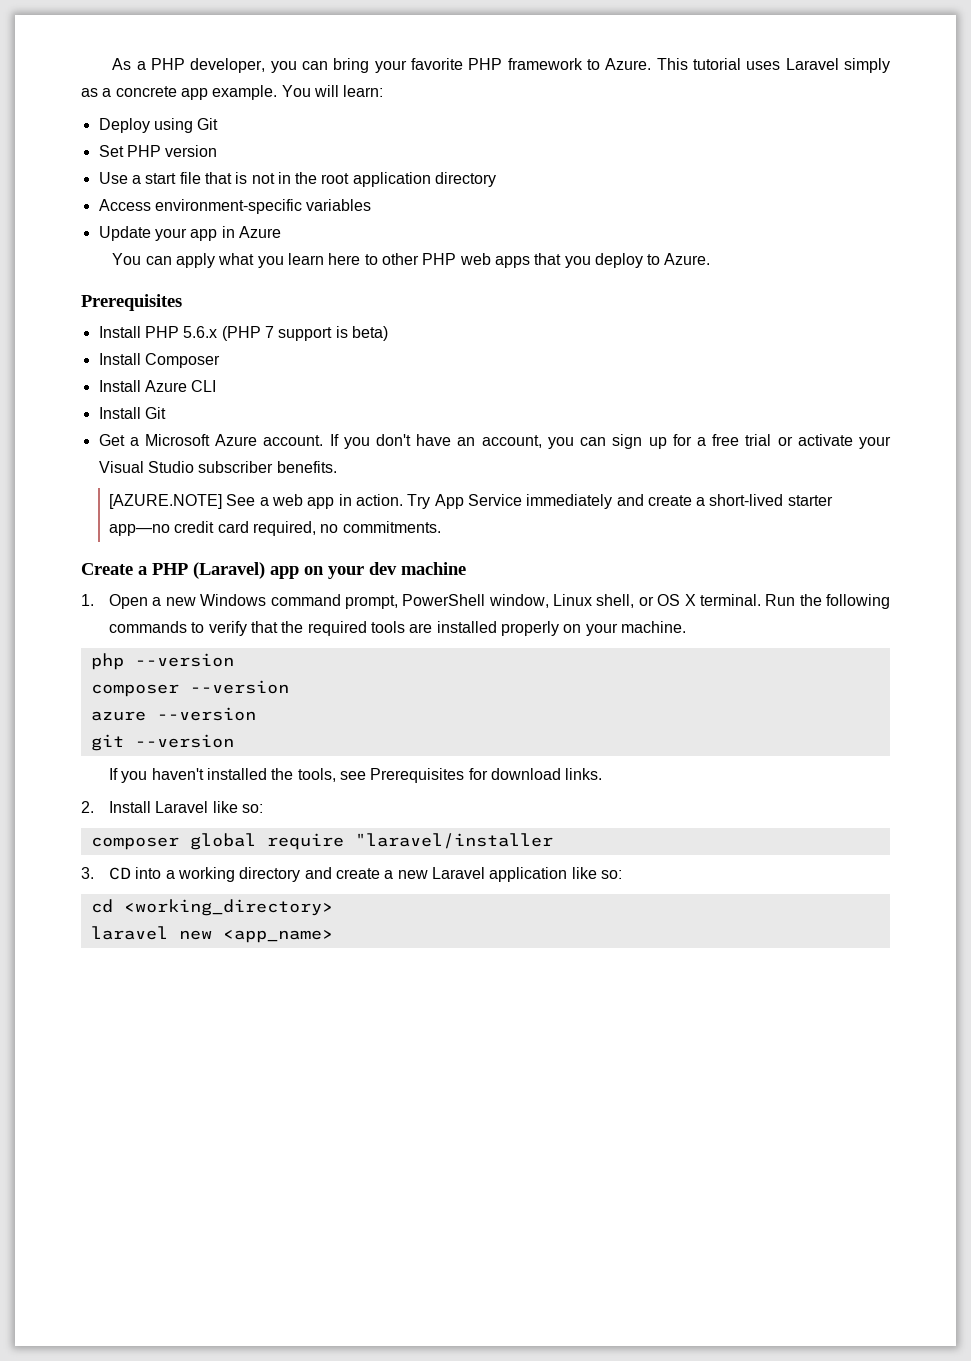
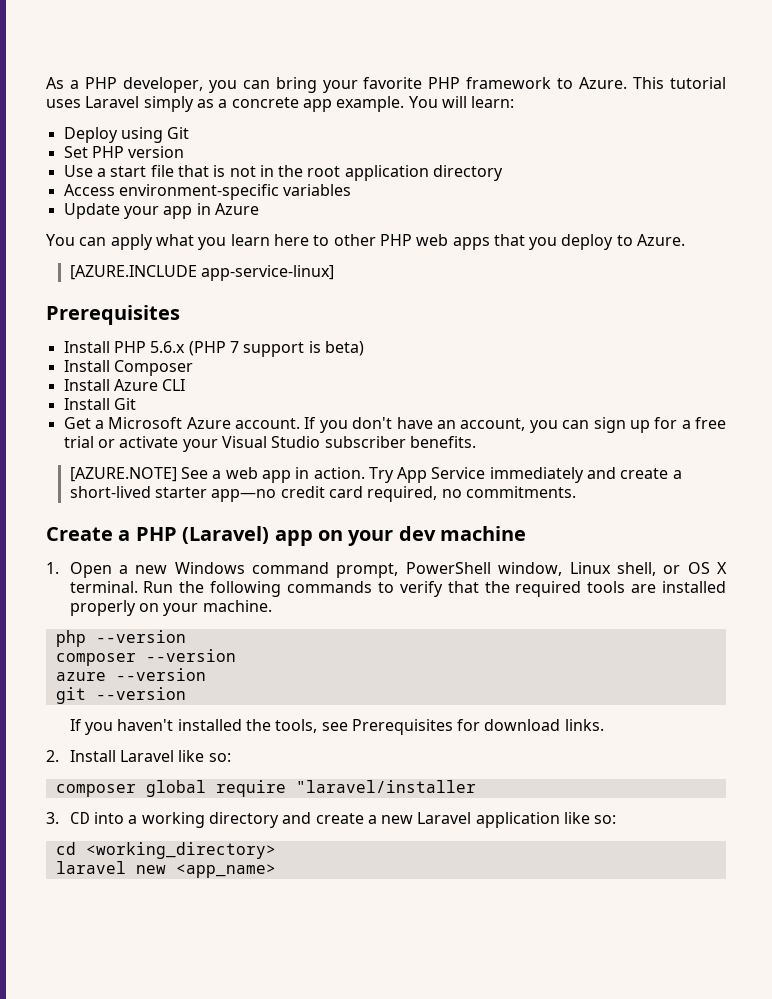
+ [AZURE.INCLUDE app-service-linux]

